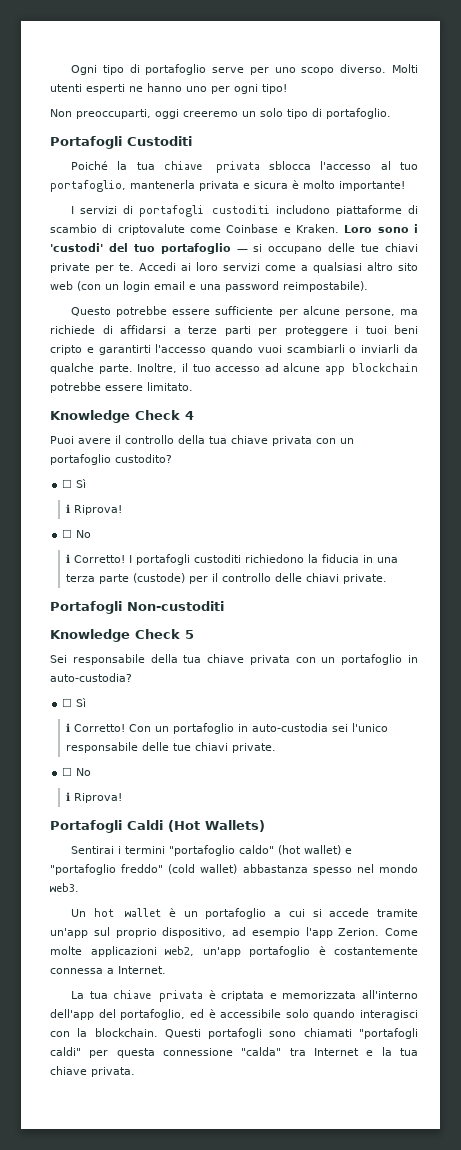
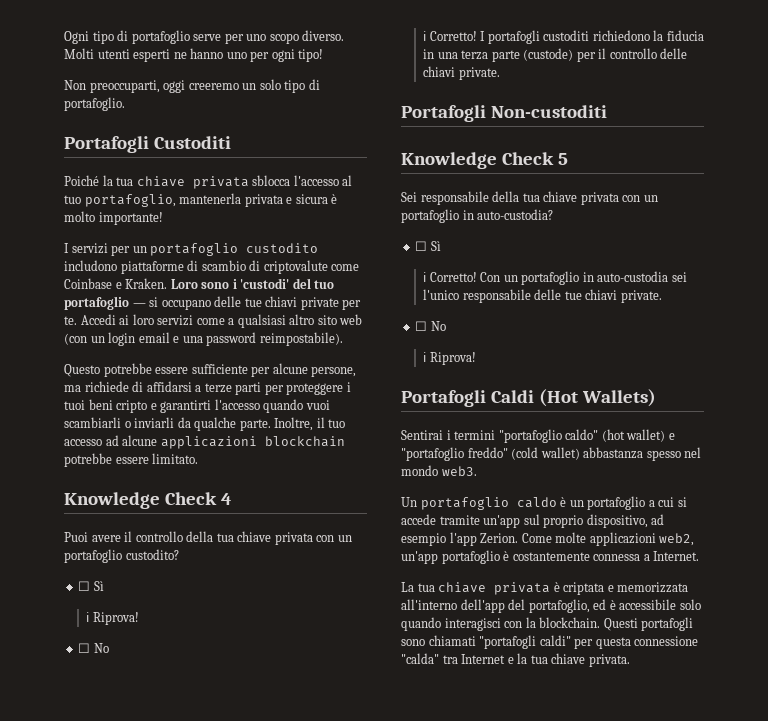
- I servizi di portafogli custoditi includono piattaforme di scambio di criptovalute come Coinbase e Kraken.
+ I servizi per un portafoglio custodito includono piattaforme di scambio di criptovalute come Coinbase e Kraken.
- Inoltre, il tuo accesso ad alcune app blockchain potrebbe essere limitato.
+ Inoltre, il tuo accesso ad alcune applicazioni blockchain potrebbe essere limitato.
- Un hot wallet è un portafoglio a cui si accede tramite un'app sul proprio dispositivo, ad esempio l'app Zerion.
+ Un portafoglio caldo è un portafoglio a cui si accede tramite un'app sul proprio dispositivo, ad esempio l'app Zerion.

